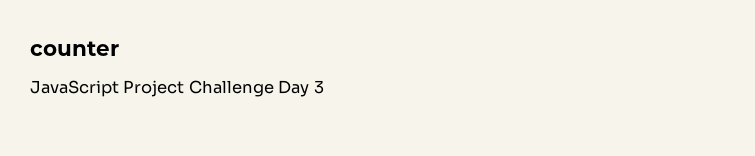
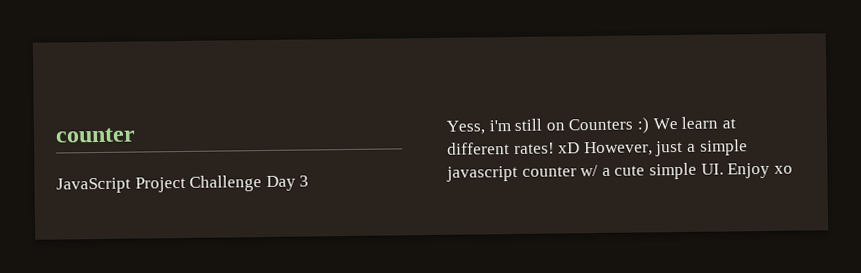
+ Yess, i'm still on Counters :) We learn at different rates! xD However, just a simple javascript counter w/ a cute simple UI. Enjoy xo

